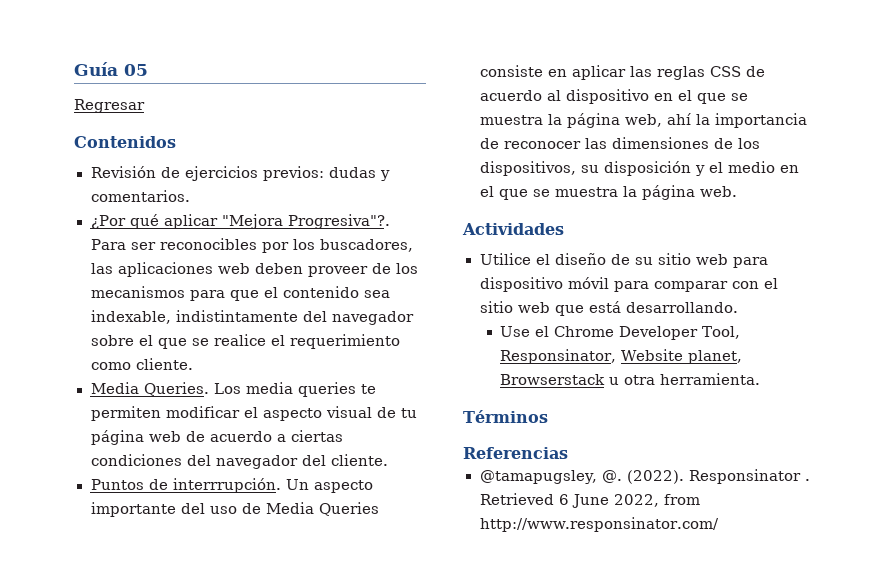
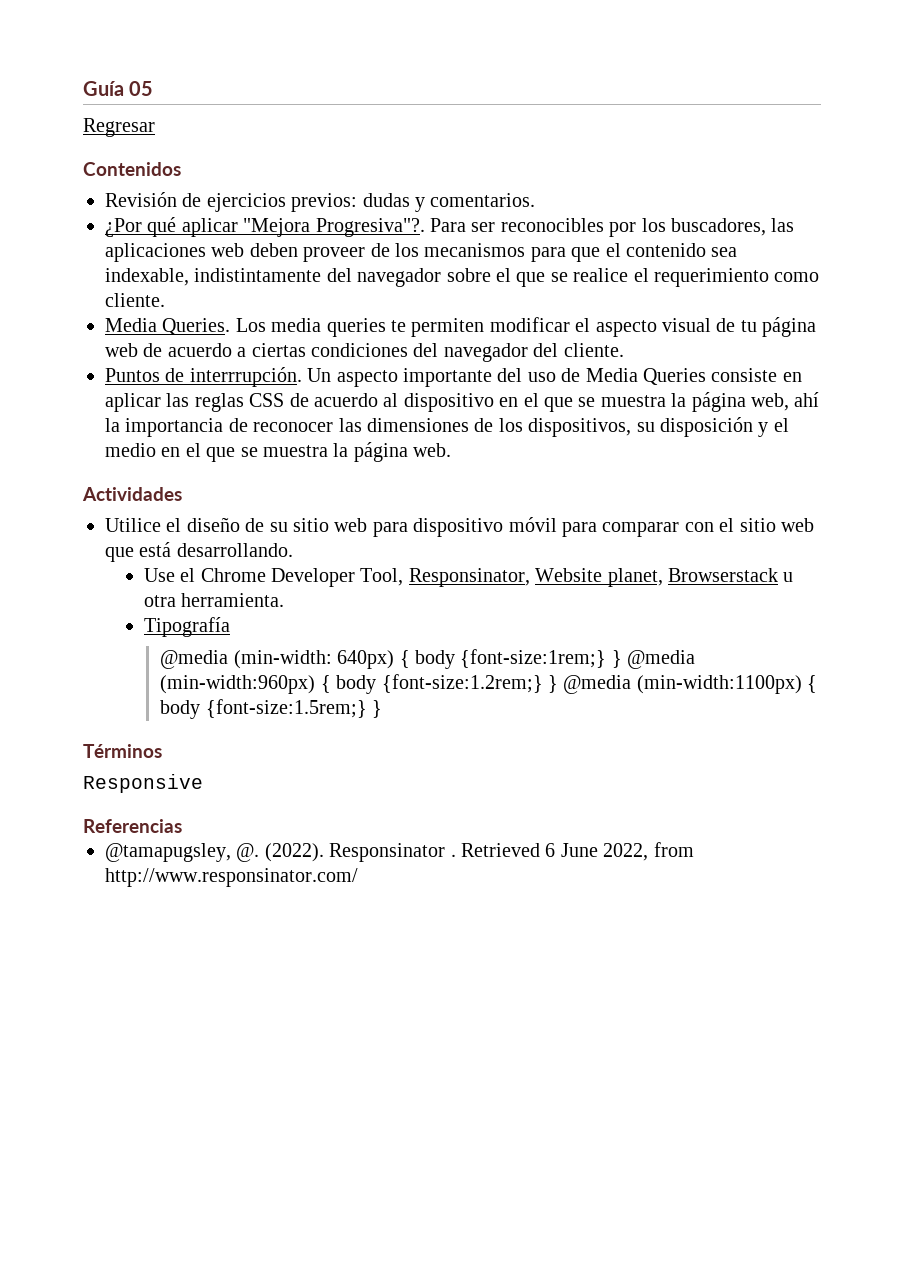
+ Tipografía
+ @media (min-width: 640px) { body {font-size:1rem;} } @media (min-width:960px) { body {font-size:1.2rem;} } @media (min-width:1100px) { body {font-size:1.5rem;} }
+ Responsive

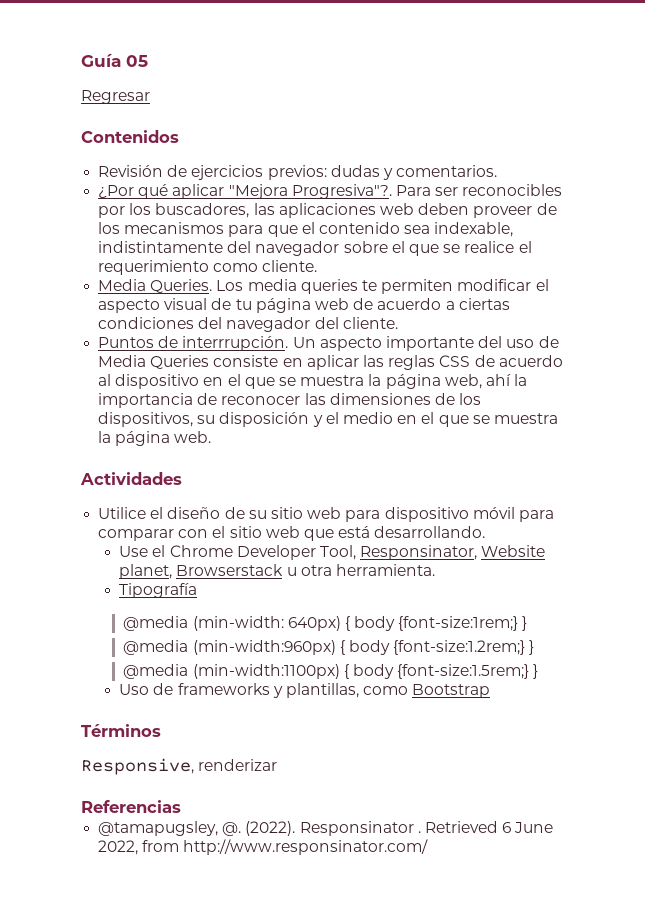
- @media (min-width: 640px) { body {font-size:1rem;} } @media (min-width:960px) { body {font-size:1.2rem;} } @media (min-width:1100px) { body {font-size:1.5rem;} }
+ @media (min-width: 640px) { body {font-size:1rem;} }
+ @media (min-width:960px) { body {font-size:1.2rem;} }
+ @media (min-width:1100px) { body {font-size:1.5rem;} }
+ Uso de frameworks y plantillas, como Bootstrap
- Responsive
+ Responsive, renderizar

